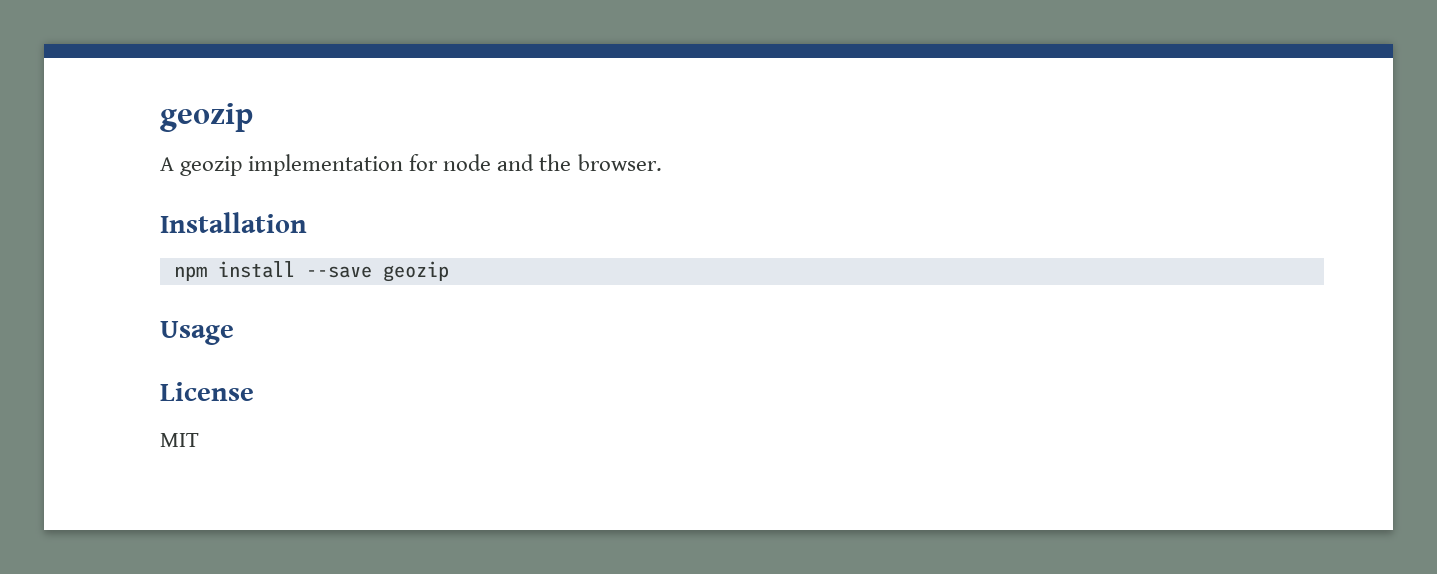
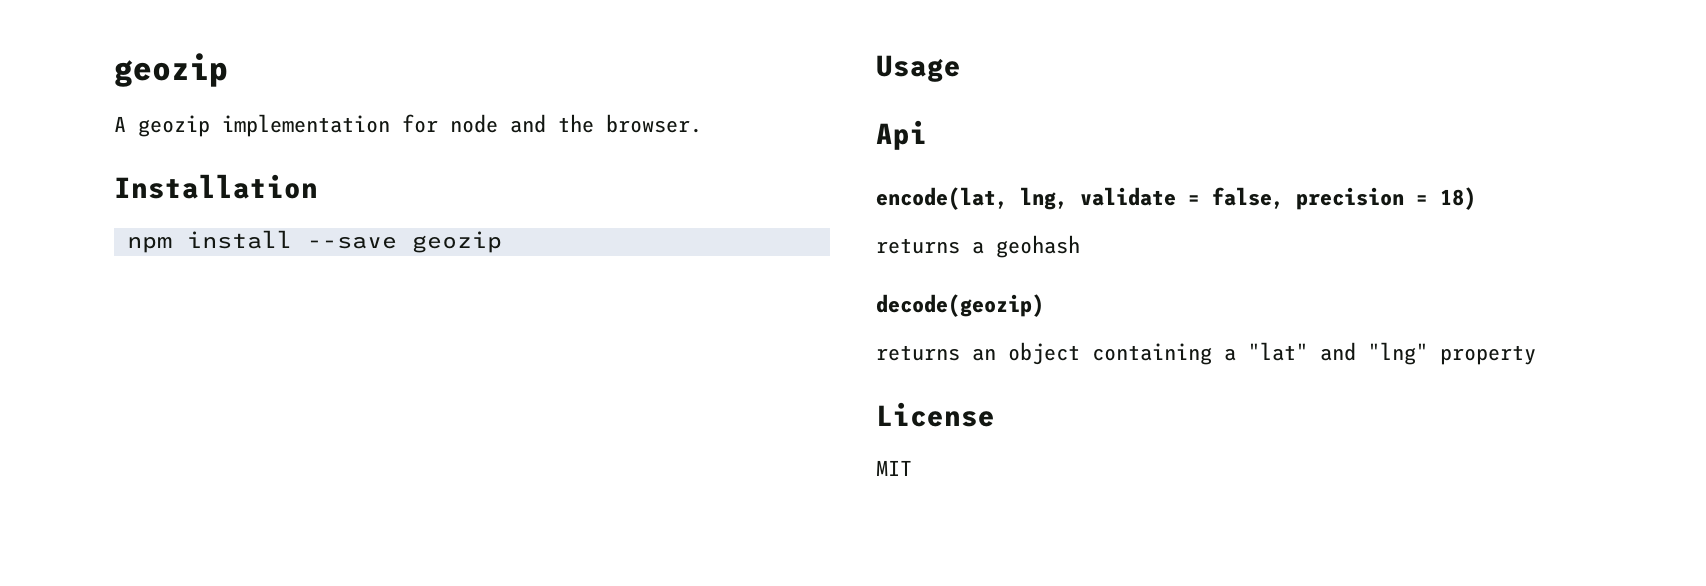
+ Api
+ encode(lat, lng, validate = false, precision = 18)
+ returns a geohash
+ decode(geozip)
+ returns an object containing a "lat" and "lng" property

